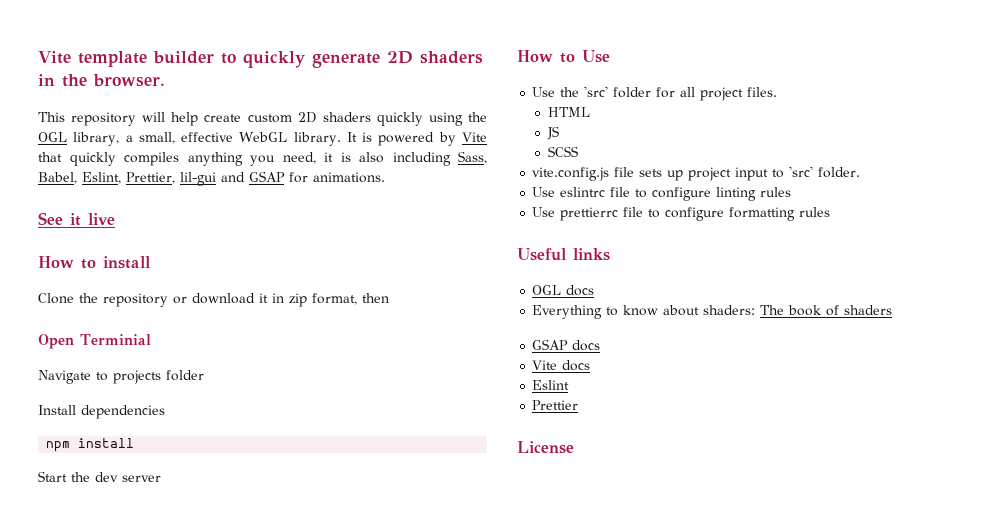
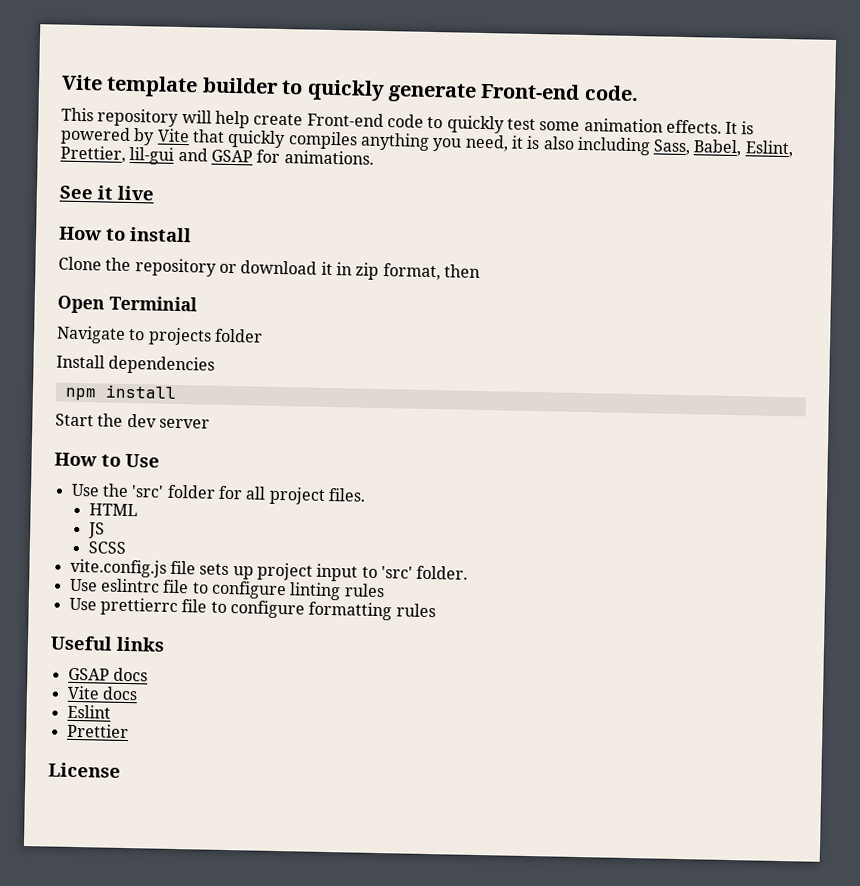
- Vite template builder to quickly generate 2D shaders in the browser.
+ Vite template builder to quickly generate Front-end code.
- This repository will help create custom 2D shaders quickly using the OGL library, a small, effective WebGL library.
+ This repository will help create Front-end code to quickly test some animation effects.
- OGL docs
- Everything to know about shaders: The book of shaders

